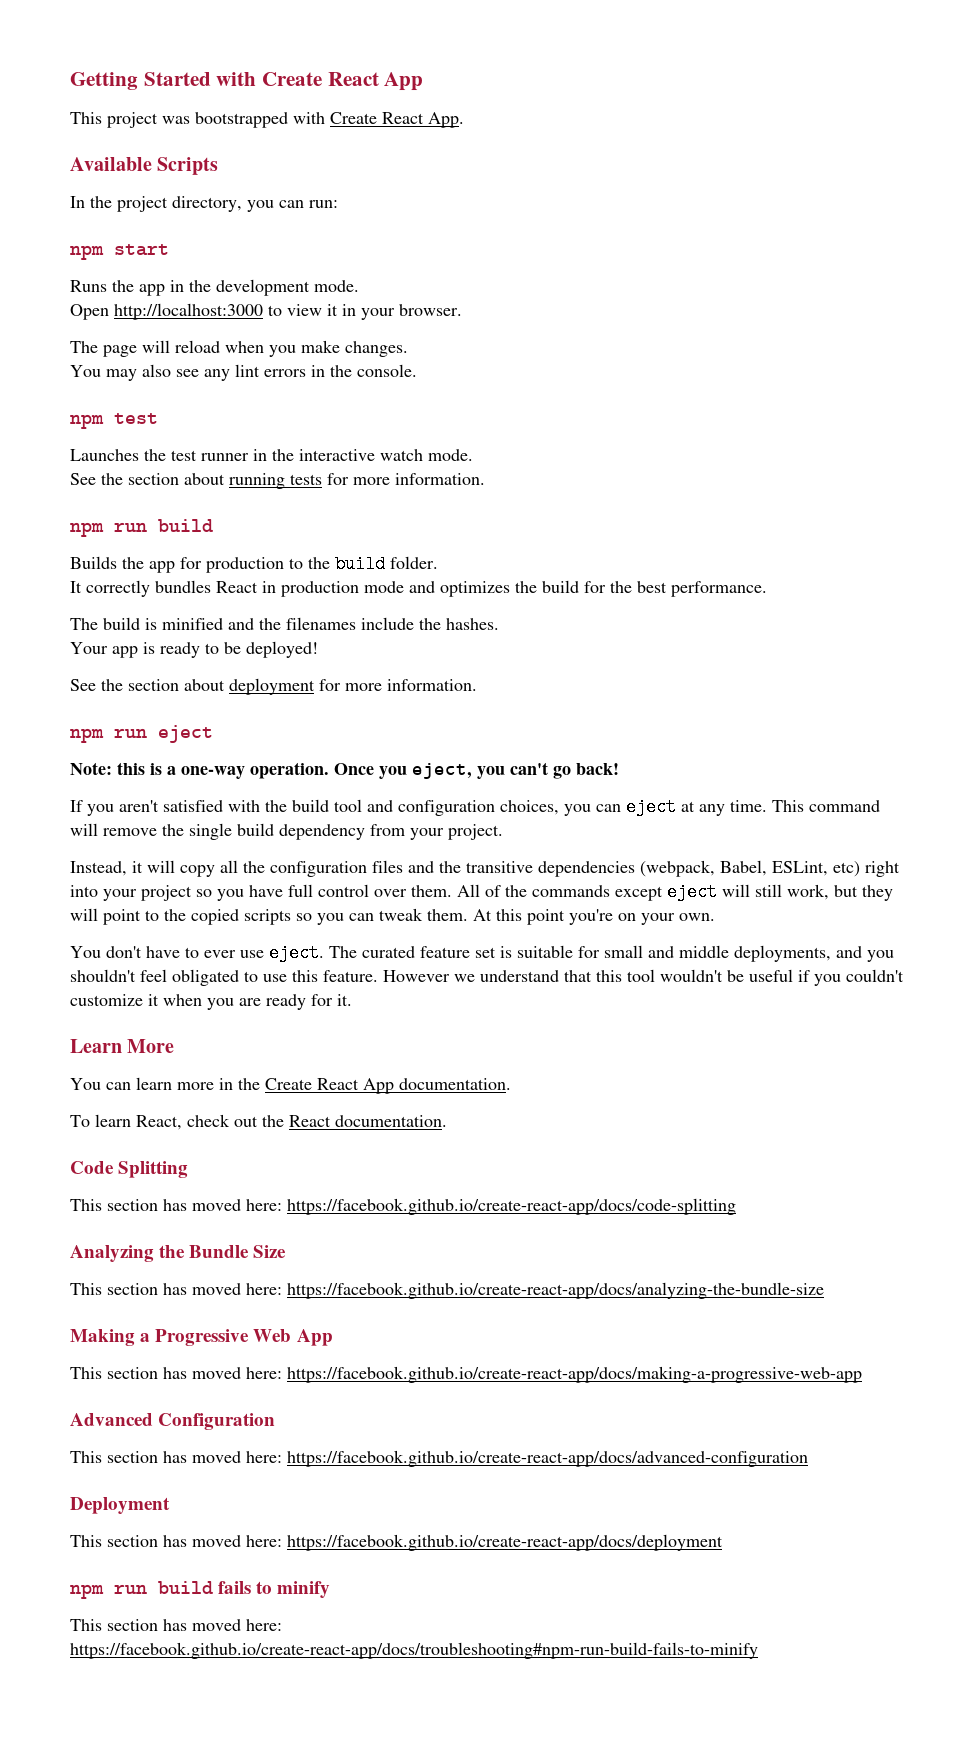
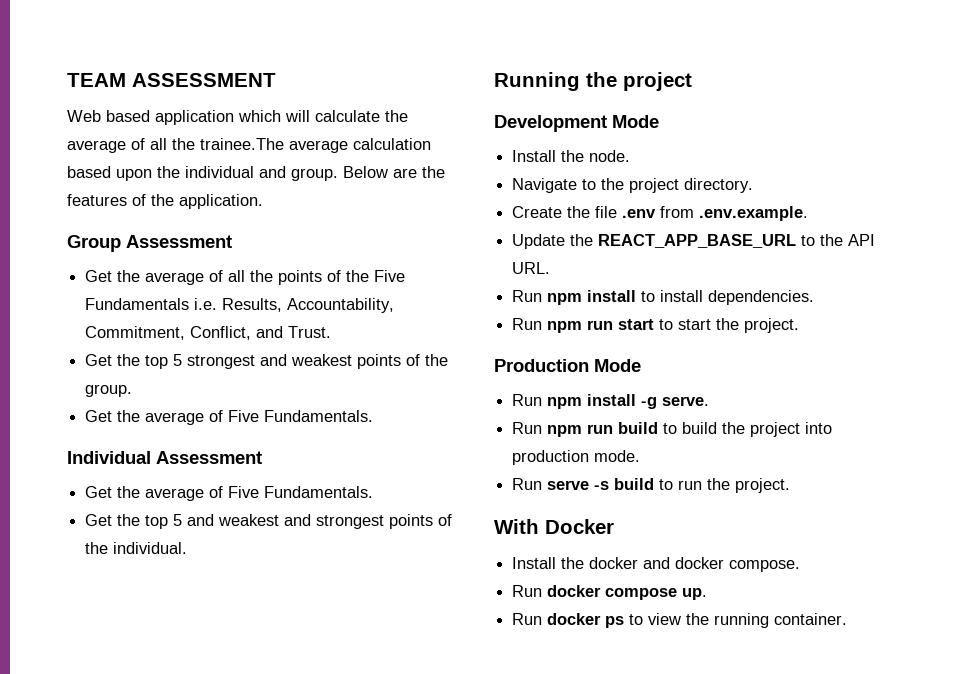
- Getting Started with Create React App
- This project was bootstrapped with Create React App.
- Available Scripts
- In the project directory, you can run:
- npm start
- Runs the app in the development mode.
- Open http://localhost:3000 to view it in your browser.
- The page will reload when you make changes.
- You may also see any lint errors in the console.
- npm test
- Launches the test runner in the interactive watch mode.
- See the section about running tests for more information.
- npm run build
- Builds the app for production to the build folder.
- It correctly bundles React in production mode and optimizes the build for the best performance.
- The build is minified and the filenames include the hashes.
- Your app is ready to be deployed!
- See the section about deployment for more information.
- npm run eject
- Note: this is a one-way operation. Once you eject, you can't go back!
- If you aren't satisfied with the build tool and configuration choices, you can eject at any time. This command will remove the single build dependency from your project.
- Instead, it will copy all the configuration files and the transitive dependencies (webpack, Babel, ESLint, etc) right into your project so you have full control over them. All of the commands except eject will still work, but they will point to the copied scripts so you can tweak them. At this point you're on your own.
- You don't have to ever use eject. The curated feature set is suitable for small and middle deployments, and you shouldn't feel obligated to use this feature. However we understand that this tool wouldn't be useful if you couldn't customize it when you are ready for it.
- Learn More
- You can learn more in the Create React App documentation.
- To learn React, check out the React documentation.
- Code Splitting
- This section has moved here: https://facebook.github.io/create-react-app/docs/code-splitting
- Analyzing the Bundle Size
- This section has moved here: https://facebook.github.io/create-react-app/docs/analyzing-the-bundle-size
- Making a Progressive Web App
- This section has moved here: https://facebook.github.io/create-react-app/docs/making-a-progressive-web-app
- Advanced Configuration
- This section has moved here: https://facebook.github.io/create-react-app/docs/advanced-configuration
- Deployment
- This section has moved here: https://facebook.github.io/create-react-app/docs/deployment
- npm run build fails to minify
- This section has moved here: https://facebook.github.io/create-react-app/docs/troubleshooting#npm-run-build-fails-to-minify
+ TEAM ASSESSMENT
+ Web based application which will calculate the average of all the trainee.The average calculation based upon the individual and group. Below are the features of the application.
+ Group Assessment
+ Get the average of all the points of the Five Fundamentals i.e. Results, Accountability, Commitment, Conflict, and Trust.
+ Get the top 5 strongest and weakest points of the group.
+ Get the average of Five Fundamentals.
+ Individual Assessment
+ Get the average of Five Fundamentals.
+ Get the top 5 and weakest and strongest points of the individual.
+ Running the project
+ Development Mode
+ Install the node.
+ Navigate to the project directory.
+ Create the file .env from .env.example.
+ Update the REACT_APP_BASE_URL to the API URL.
+ Run npm install to install dependencies.
+ Run npm run start to start the project.
+ Production Mode
+ Run npm install -g serve.
+ Run npm run build to build the project into production mode.
+ Run serve -s build to run the project.
+ With Docker
+ Install the docker and docker compose.
+ Run docker compose up.
+ Run docker ps to view the running container.

